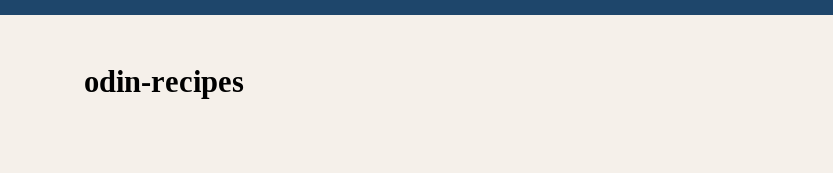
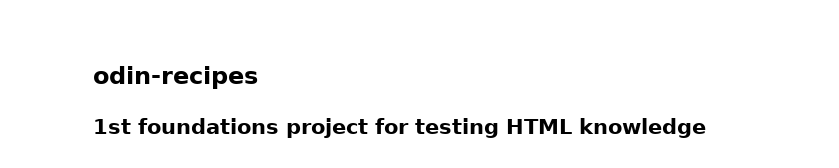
+ 1st foundations project for testing HTML knowledge

